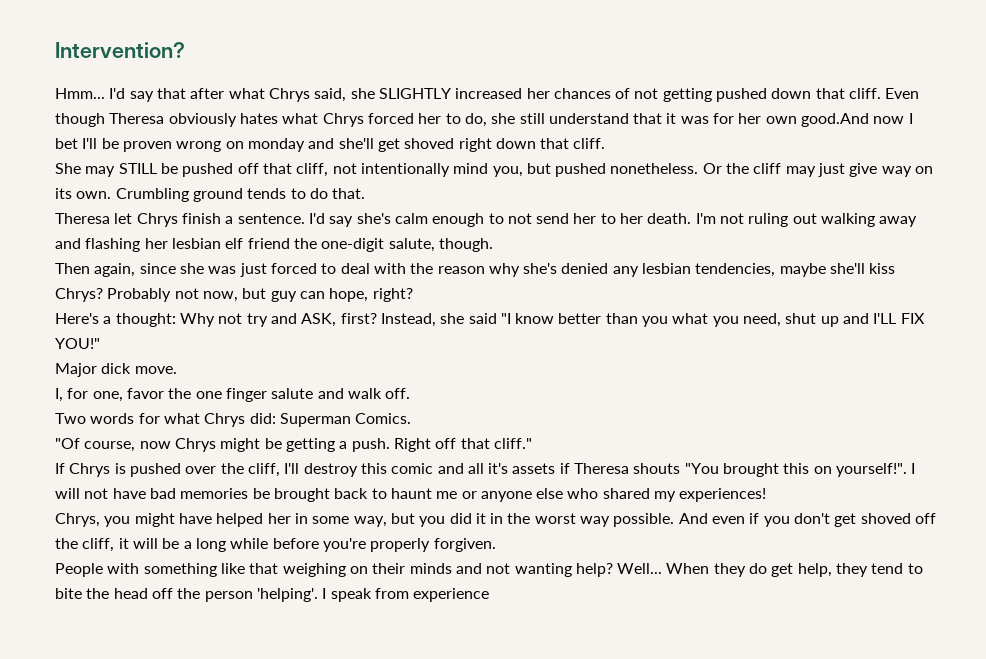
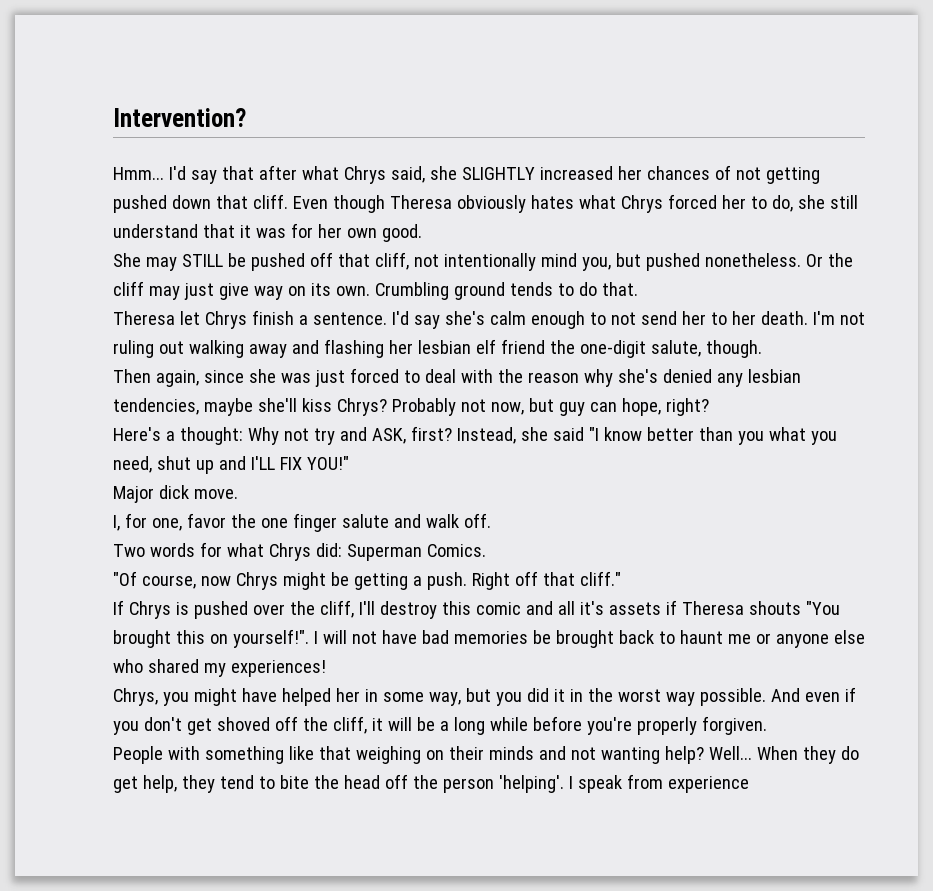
- Even though Theresa obviously hates what Chrys forced her to do, she still understand that it was for her own good.And now I bet I'll be proven wrong on monday and she'll get shoved right down that cliff.
+ Even though Theresa obviously hates what Chrys forced her to do, she still understand that it was for her own good.

